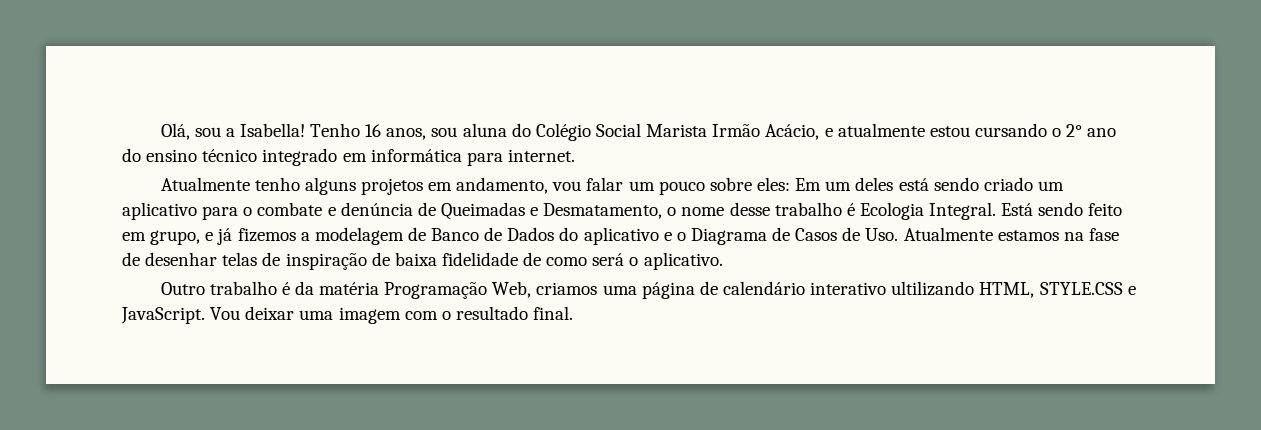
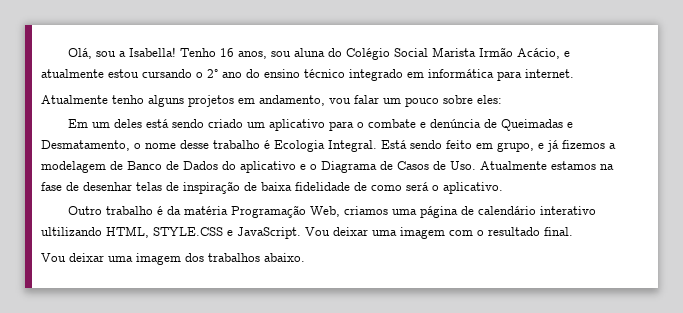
- Atualmente tenho alguns projetos em andamento, vou falar um pouco sobre eles: Em um deles está sendo criado um aplicativo para o combate e denúncia de Queimadas e Desmatamento, o nome desse trabalho é Ecologia Integral.
+ Atualmente tenho alguns projetos em andamento, vou falar um pouco sobre eles:
+ Em um deles está sendo criado um aplicativo para o combate e denúncia de Queimadas e Desmatamento, o nome desse trabalho é Ecologia Integral.
+ Vou deixar uma imagem dos trabalhos abaixo.

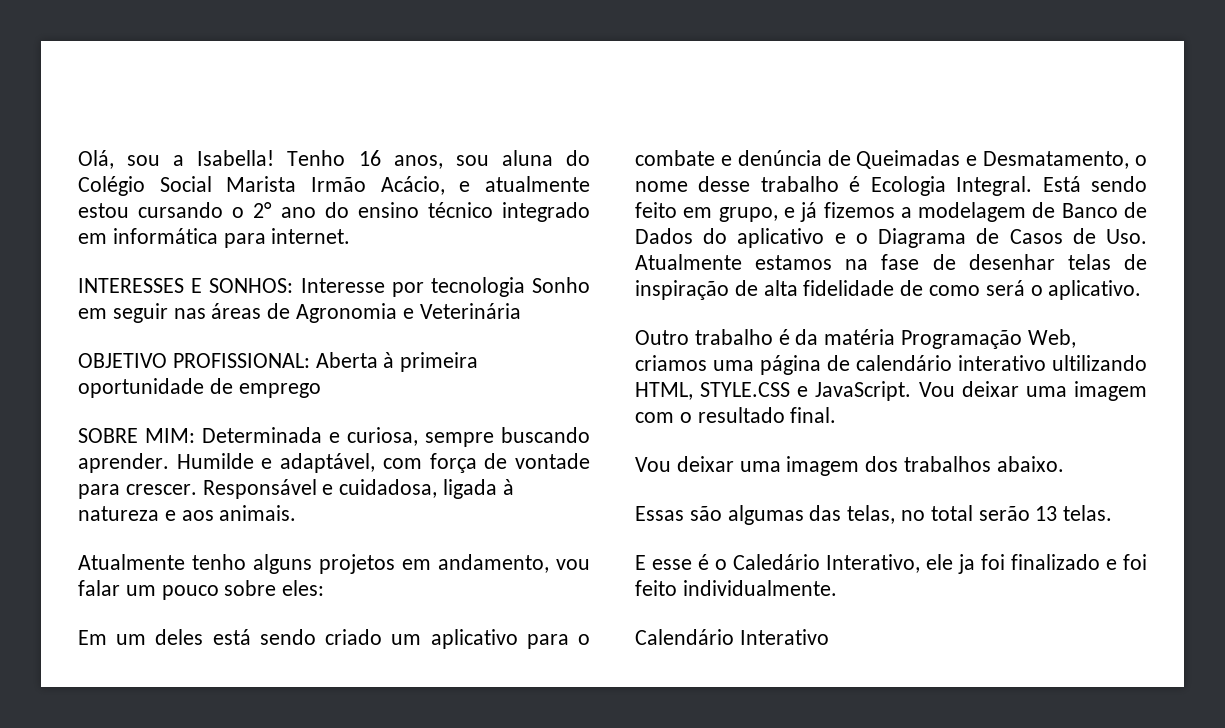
+ INTERESSES E SONHOS: Interesse por tecnologia Sonho em seguir nas áreas de Agronomia e Veterinária
+ OBJETIVO PROFISSIONAL: Aberta à primeira oportunidade de emprego
+ SOBRE MIM: Determinada e curiosa, sempre buscando aprender. Humilde e adaptável, com força de vontade para crescer. Responsável e cuidadosa, ligada à natureza e aos animais.
- Está sendo feito em grupo, e já fizemos a modelagem de Banco de Dados do aplicativo e o Diagrama de Casos de Uso. Atualmente estamos na fase de desenhar telas de inspiração de baixa fidelidade de como será o aplicativo.
+ Está sendo feito em grupo, e já fizemos a modelagem de Banco de Dados do aplicativo e o Diagrama de Casos de Uso. Atualmente estamos na fase de desenhar telas de inspiração de alta fidelidade de como será o aplicativo.
+ Essas são algumas das telas, no total serão 13 telas.
+ E esse é o Caledário Interativo, ele ja foi finalizado e foi feito individualmente.
+ Calendário Interativo

